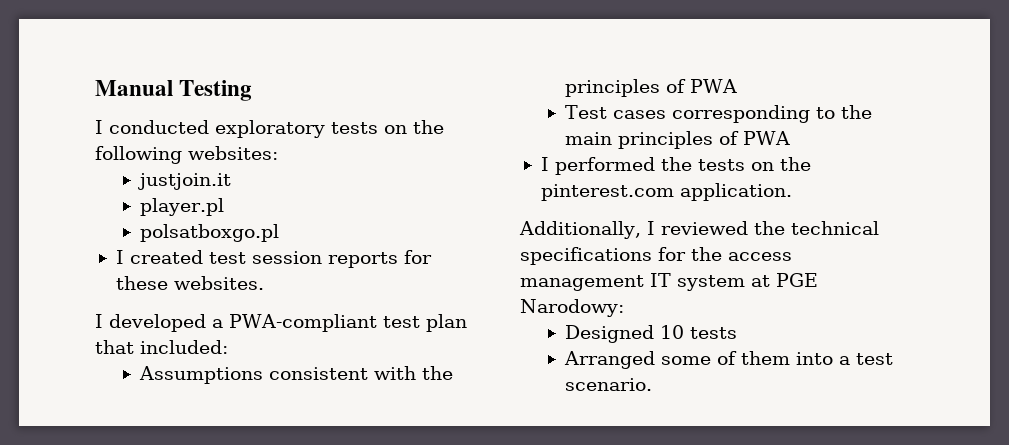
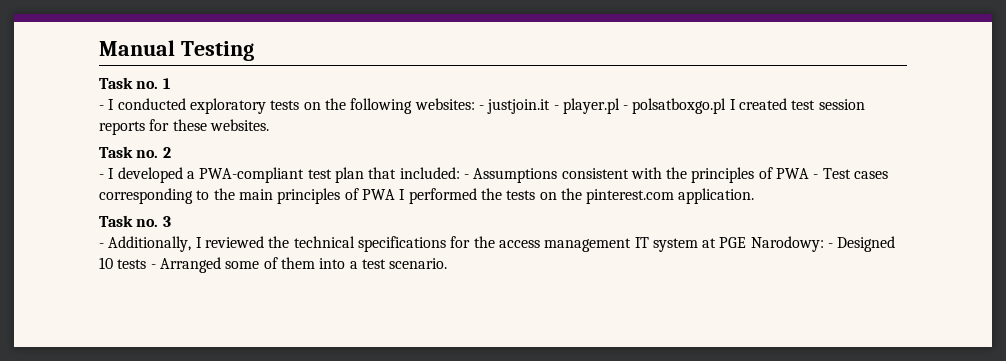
- I conducted exploratory tests on the following websites:
- justjoin.it
- player.pl
- polsatboxgo.pl
- I created test session reports for these websites.
+ Task no. 1
+ - I conducted exploratory tests on the following websites: - justjoin.it - player.pl - polsatboxgo.pl I created test session reports for these websites.
- I developed a PWA-compliant test plan that included:
- Assumptions consistent with the principles of PWA
- Test cases corresponding to the main principles of PWA
- I performed the tests on the pinterest.com application.
+ Task no. 2
+ - I developed a PWA-compliant test plan that included: - Assumptions consistent with the principles of PWA - Test cases corresponding to the main principles of PWA I performed the tests on the pinterest.com application.
- Additionally, I reviewed the technical specifications for the access management IT system at PGE Narodowy:
- Designed 10 tests
- Arranged some of them into a test scenario.
+ Task no. 3
+ - Additionally, I reviewed the technical specifications for the access management IT system at PGE Narodowy: - Designed 10 tests - Arranged some of them into a test scenario.

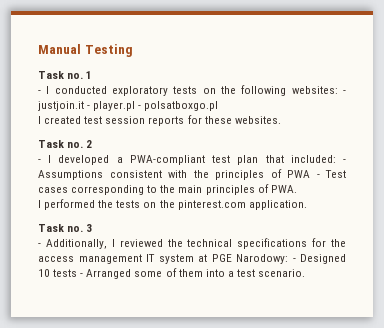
- - I conducted exploratory tests on the following websites: - justjoin.it - player.pl - polsatboxgo.pl I created test session reports for these websites.
+ - I conducted exploratory tests on the following websites: - justjoin.it - player.pl - polsatboxgo.pl
+ I created test session reports for these websites.
- - I developed a PWA-compliant test plan that included: - Assumptions consistent with the principles of PWA - Test cases corresponding to the main principles of PWA I performed the tests on the pinterest.com application.
+ - I developed a PWA-compliant test plan that included: - Assumptions consistent with the principles of PWA - Test cases corresponding to the main principles of PWA.
+ I performed the tests on the pinterest.com application.

